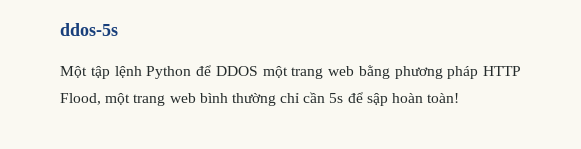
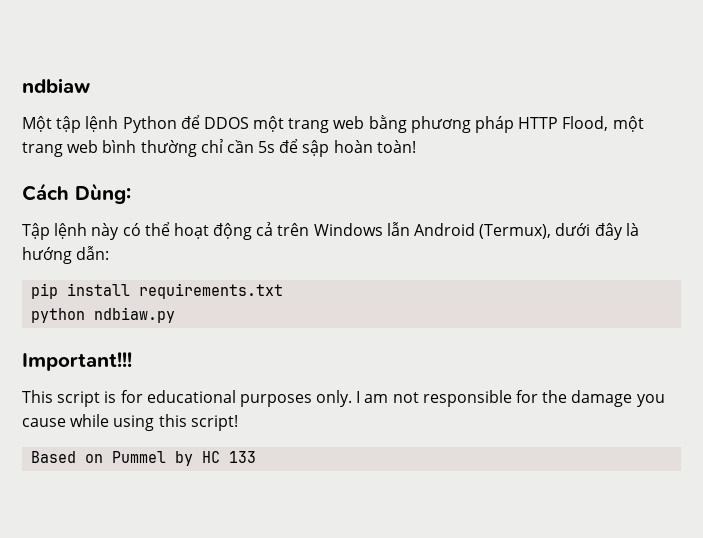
- ddos-5s
+ ndbiaw
+ Cách Dùng:
+ Tập lệnh này có thể hoạt động cả trên Windows lẫn Android (Termux), dưới đây là hướng dẫn:
+ pip install requirements.txt
+ python ndbiaw.py
+ Important!!!
+ This script is for educational purposes only. I am not responsible for the damage you cause while using this script!
+ Based on Pummel by HC 133

